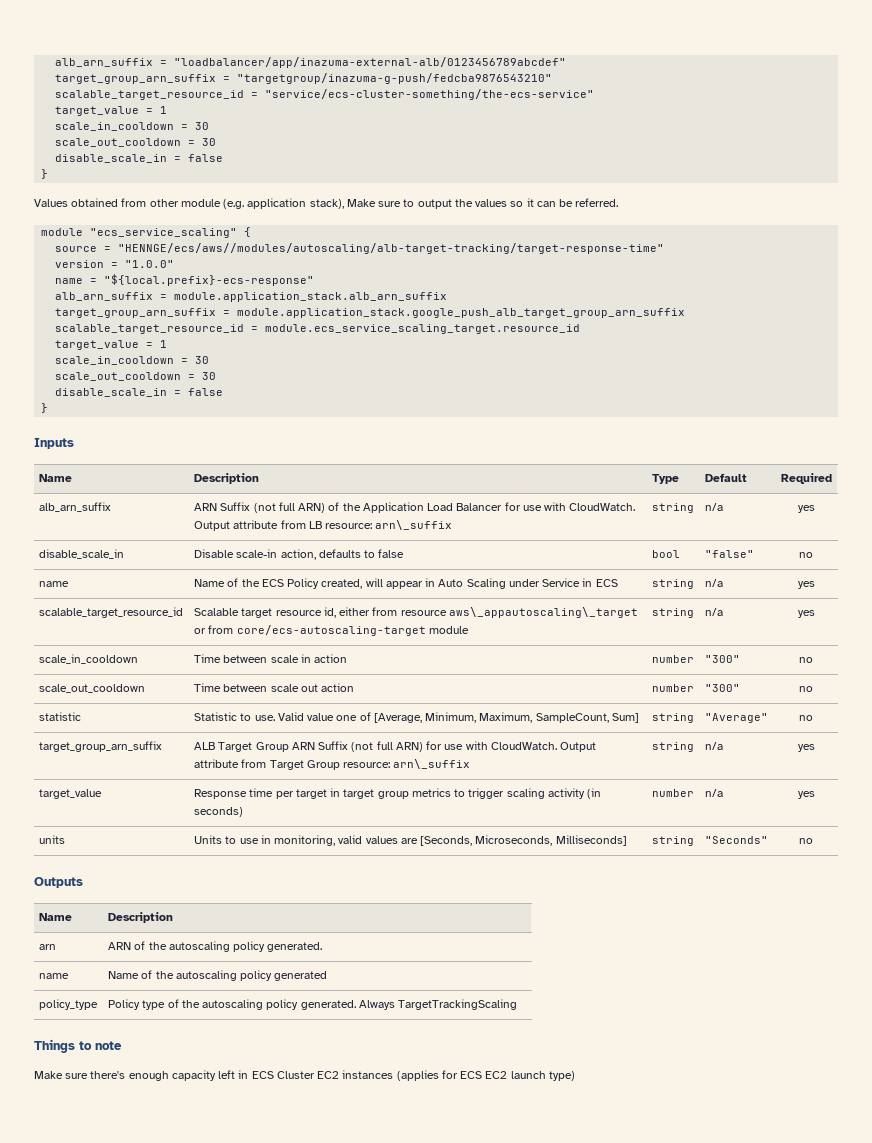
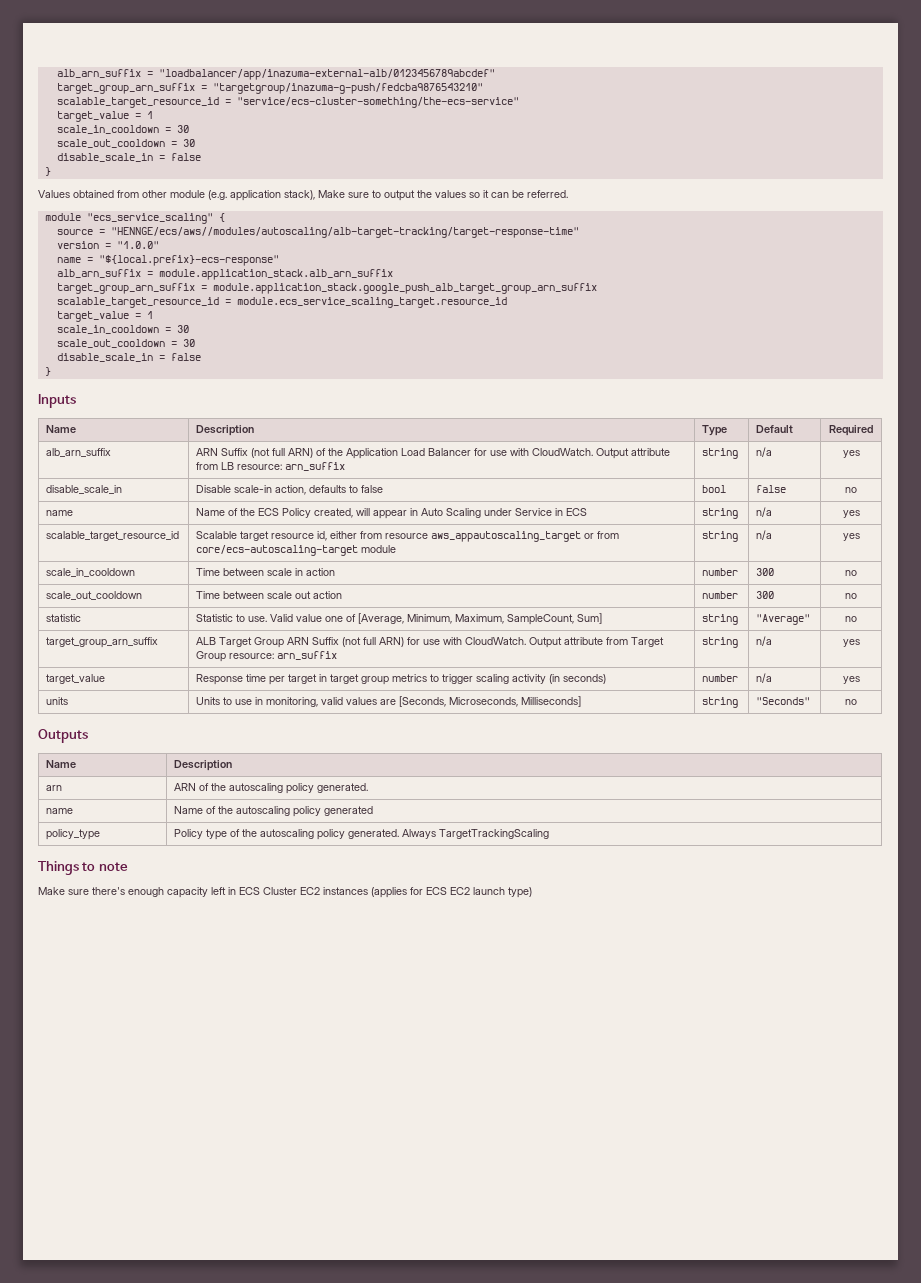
- alb_arn_suffix | ARN Suffix (not full ARN) of the Application Load Balancer for use with CloudWatch. Output attribute from LB resource: arn\_suffix | string | n/a | yes
+ alb_arn_suffix | ARN Suffix (not full ARN) of the Application Load Balancer for use with CloudWatch. Output attribute from LB resource: arn_suffix | string | n/a | yes
- disable_scale_in | Disable scale-in action, defaults to false | bool | "false" | no
+ disable_scale_in | Disable scale-in action, defaults to false | bool | false | no
- scalable_target_resource_id | Scalable target resource id, either from resource aws\_appautoscaling\_target or from core/ecs-autoscaling-target module | string | n/a | yes
+ scalable_target_resource_id | Scalable target resource id, either from resource aws_appautoscaling_target or from core/ecs-autoscaling-target module | string | n/a | yes
- scale_in_cooldown | Time between scale in action | number | "300" | no
+ scale_in_cooldown | Time between scale in action | number | 300 | no
- scale_out_cooldown | Time between scale out action | number | "300" | no
+ scale_out_cooldown | Time between scale out action | number | 300 | no
- target_group_arn_suffix | ALB Target Group ARN Suffix (not full ARN) for use with CloudWatch. Output attribute from Target Group resource: arn\_suffix | string | n/a | yes
+ target_group_arn_suffix | ALB Target Group ARN Suffix (not full ARN) for use with CloudWatch. Output attribute from Target Group resource: arn_suffix | string | n/a | yes

